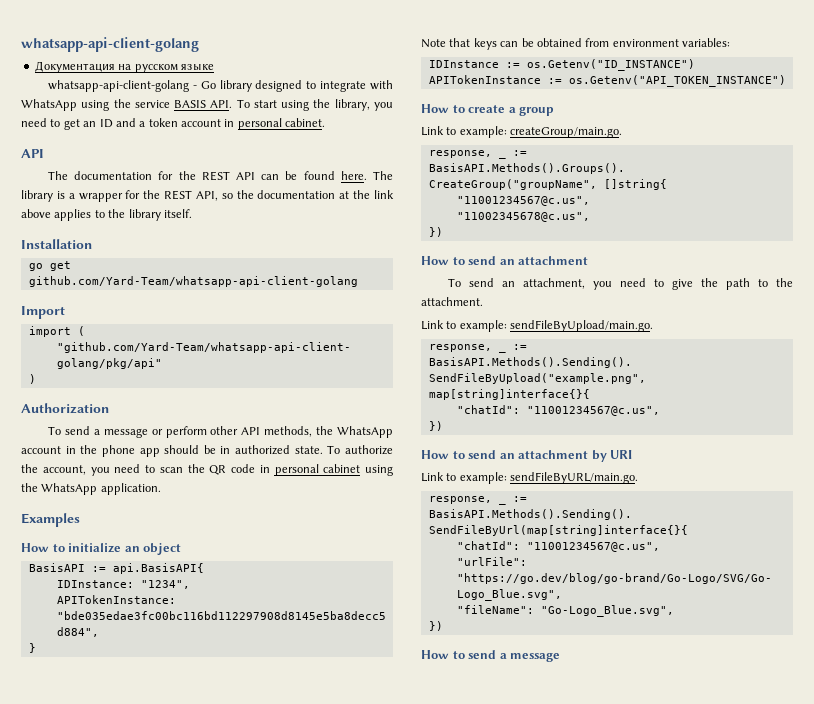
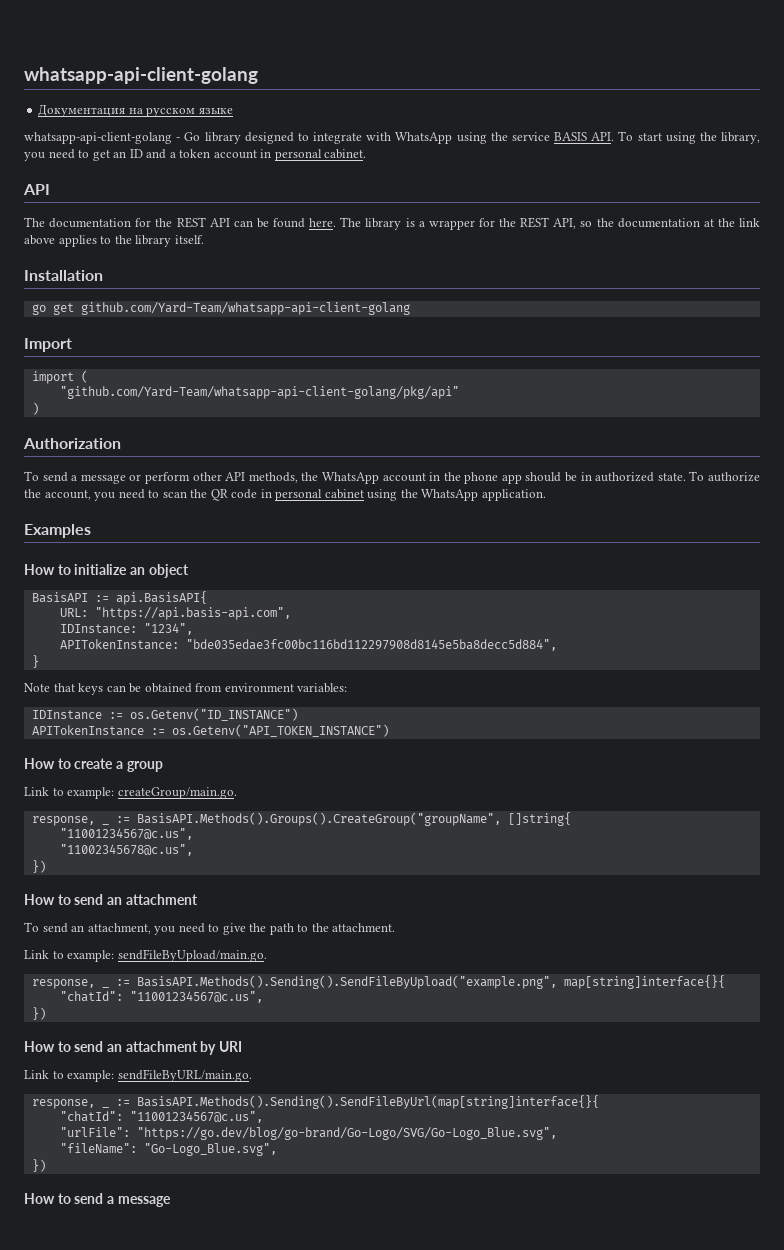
+ URL: "https://api.basis-api.com",

